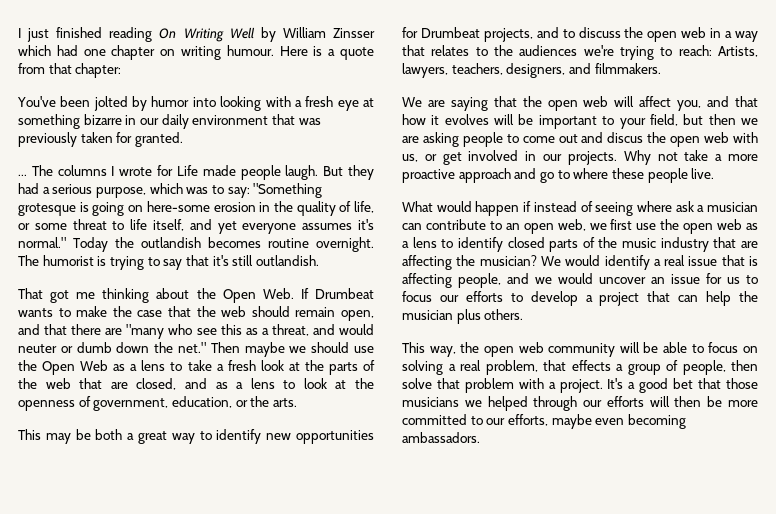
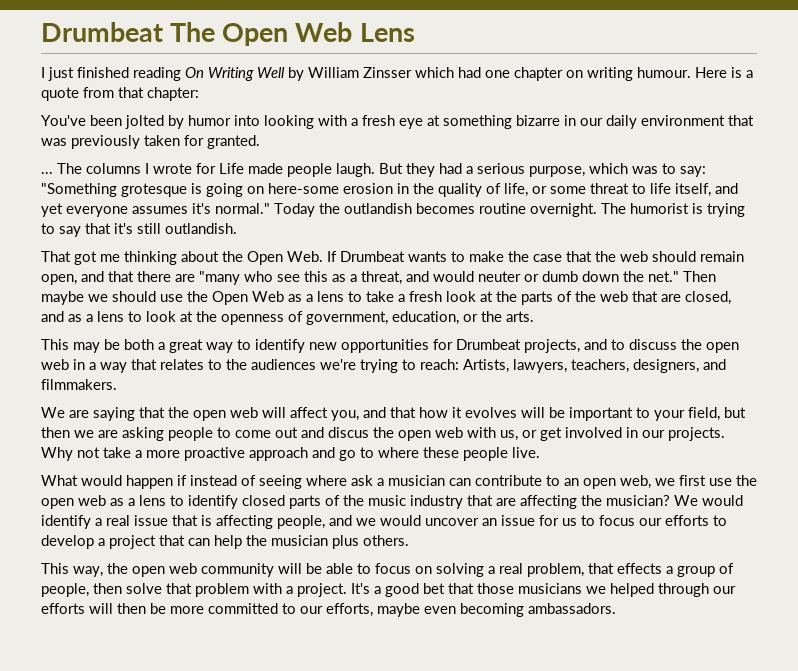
+ Drumbeat The Open Web Lens

